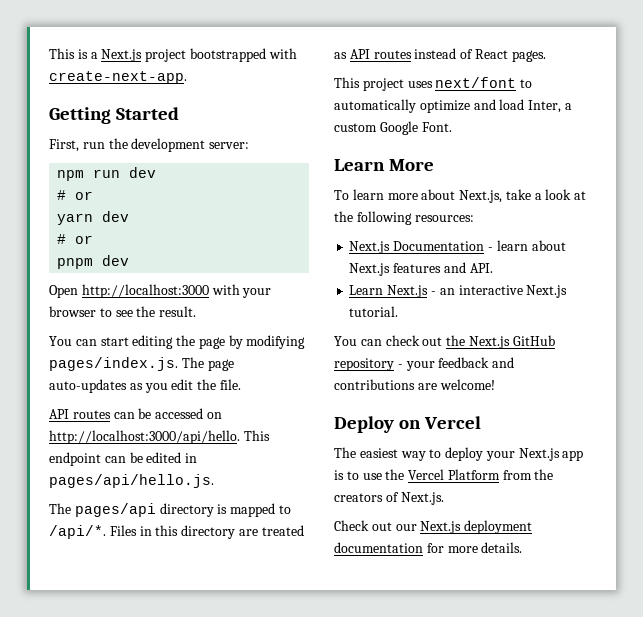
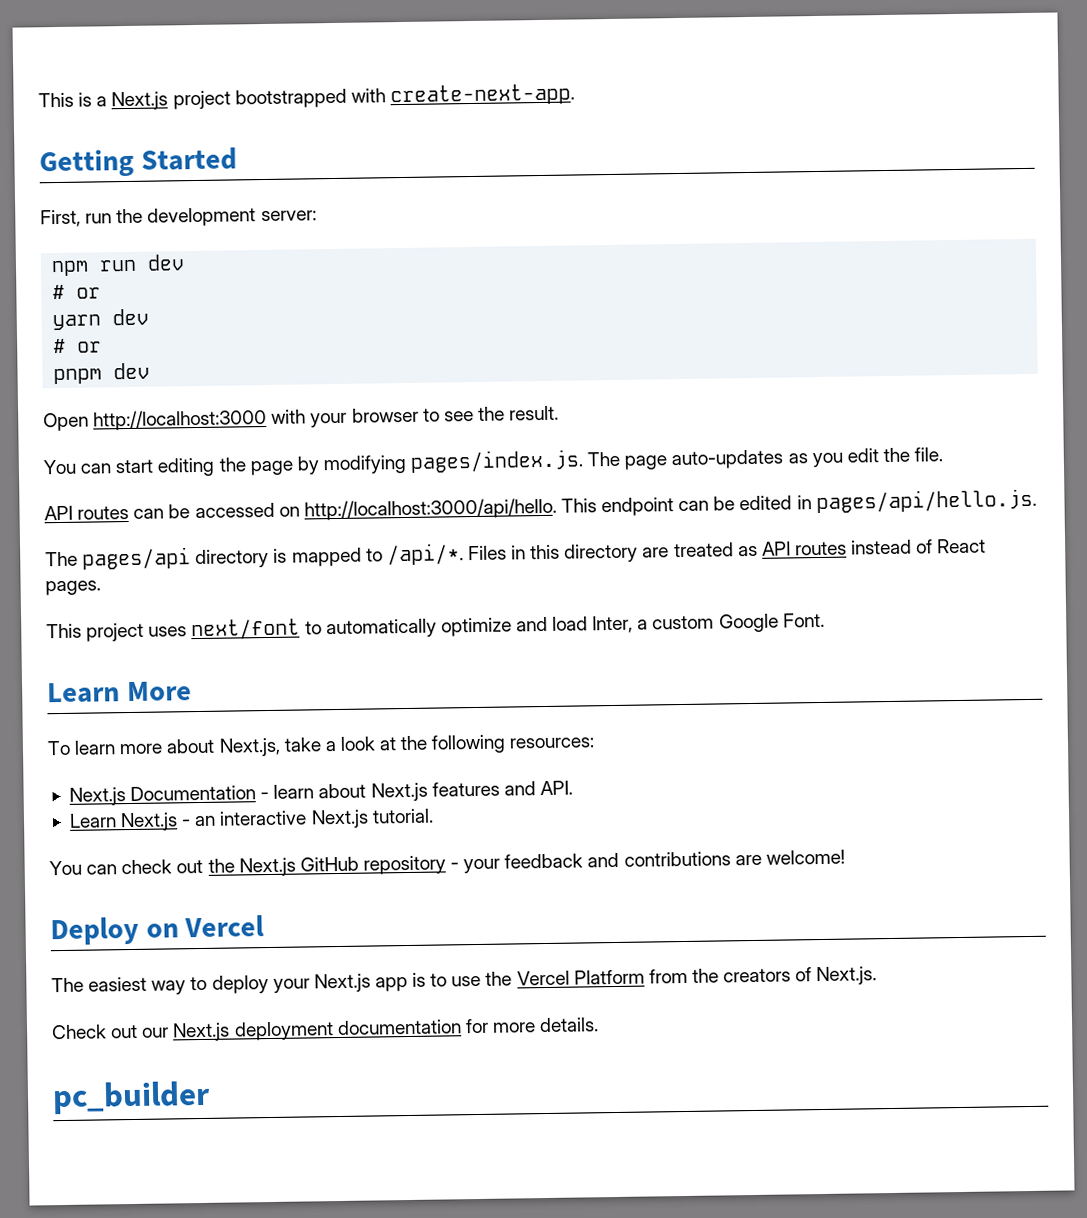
+ pc_builder

